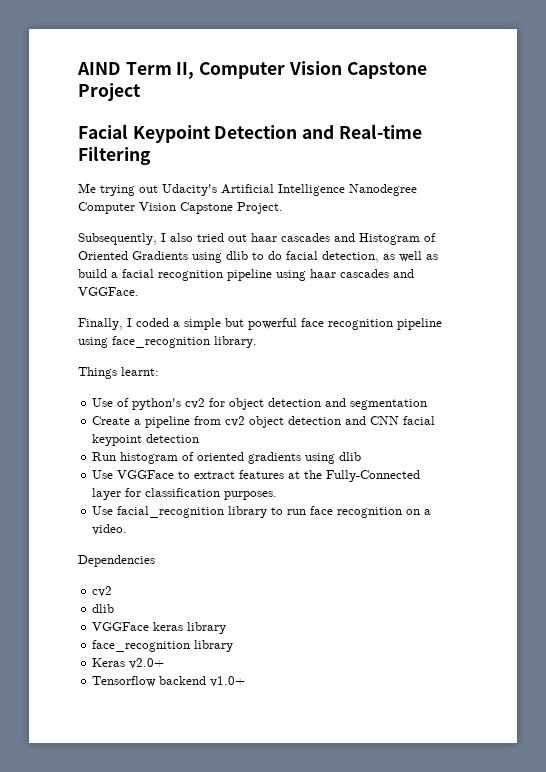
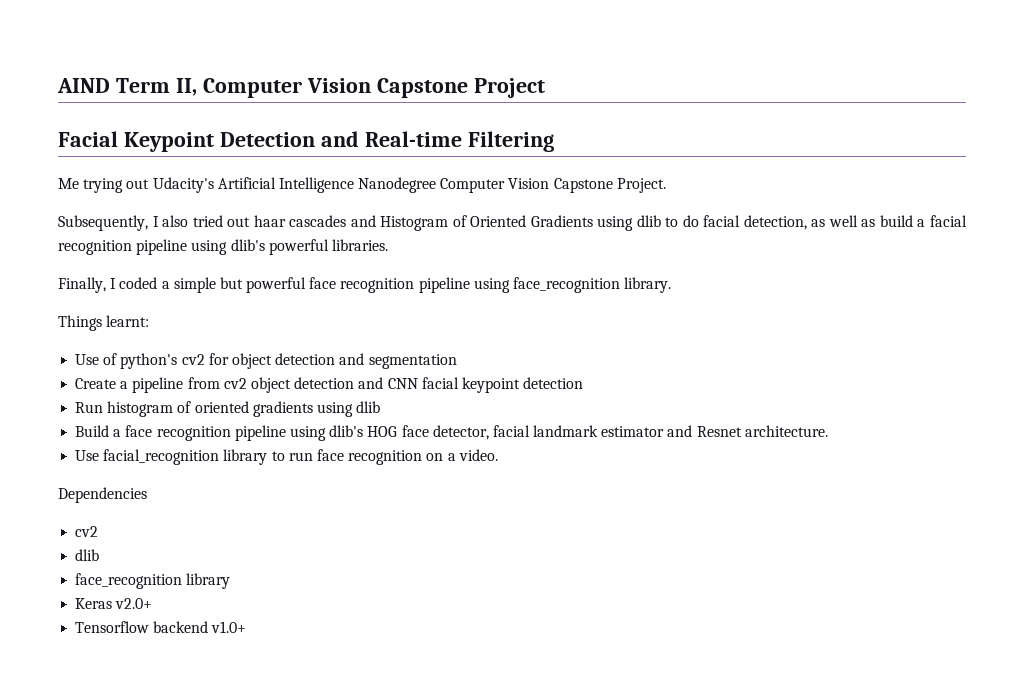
- Subsequently, I also tried out haar cascades and Histogram of Oriented Gradients using dlib to do facial detection, as well as build a facial recognition pipeline using haar cascades and VGGFace.
+ Subsequently, I also tried out haar cascades and Histogram of Oriented Gradients using dlib to do facial detection, as well as build a facial recognition pipeline using dlib's powerful libraries.
- Use VGGFace to extract features at the Fully-Connected layer for classification purposes.
+ Build a face recognition pipeline using dlib's HOG face detector, facial landmark estimator and Resnet architecture.
- VGGFace keras library

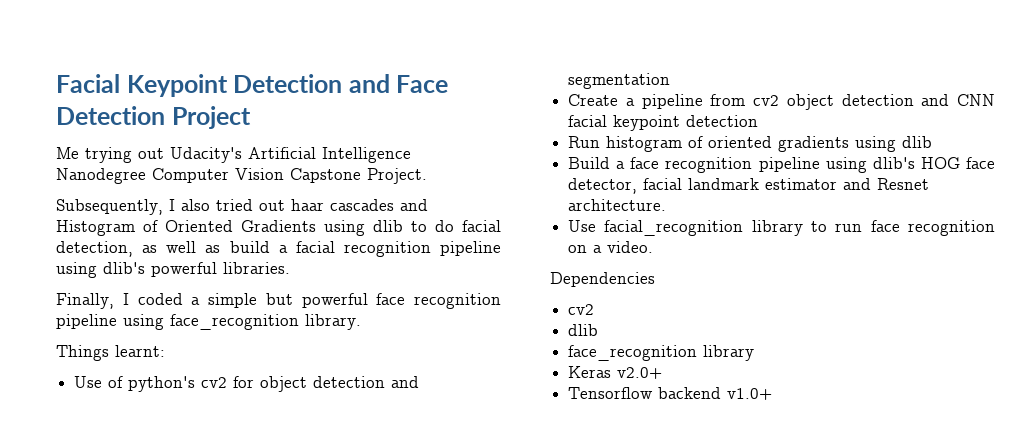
- AIND Term II, Computer Vision Capstone Project
- Facial Keypoint Detection and Real-time Filtering
+ Facial Keypoint Detection and Face Detection Project

